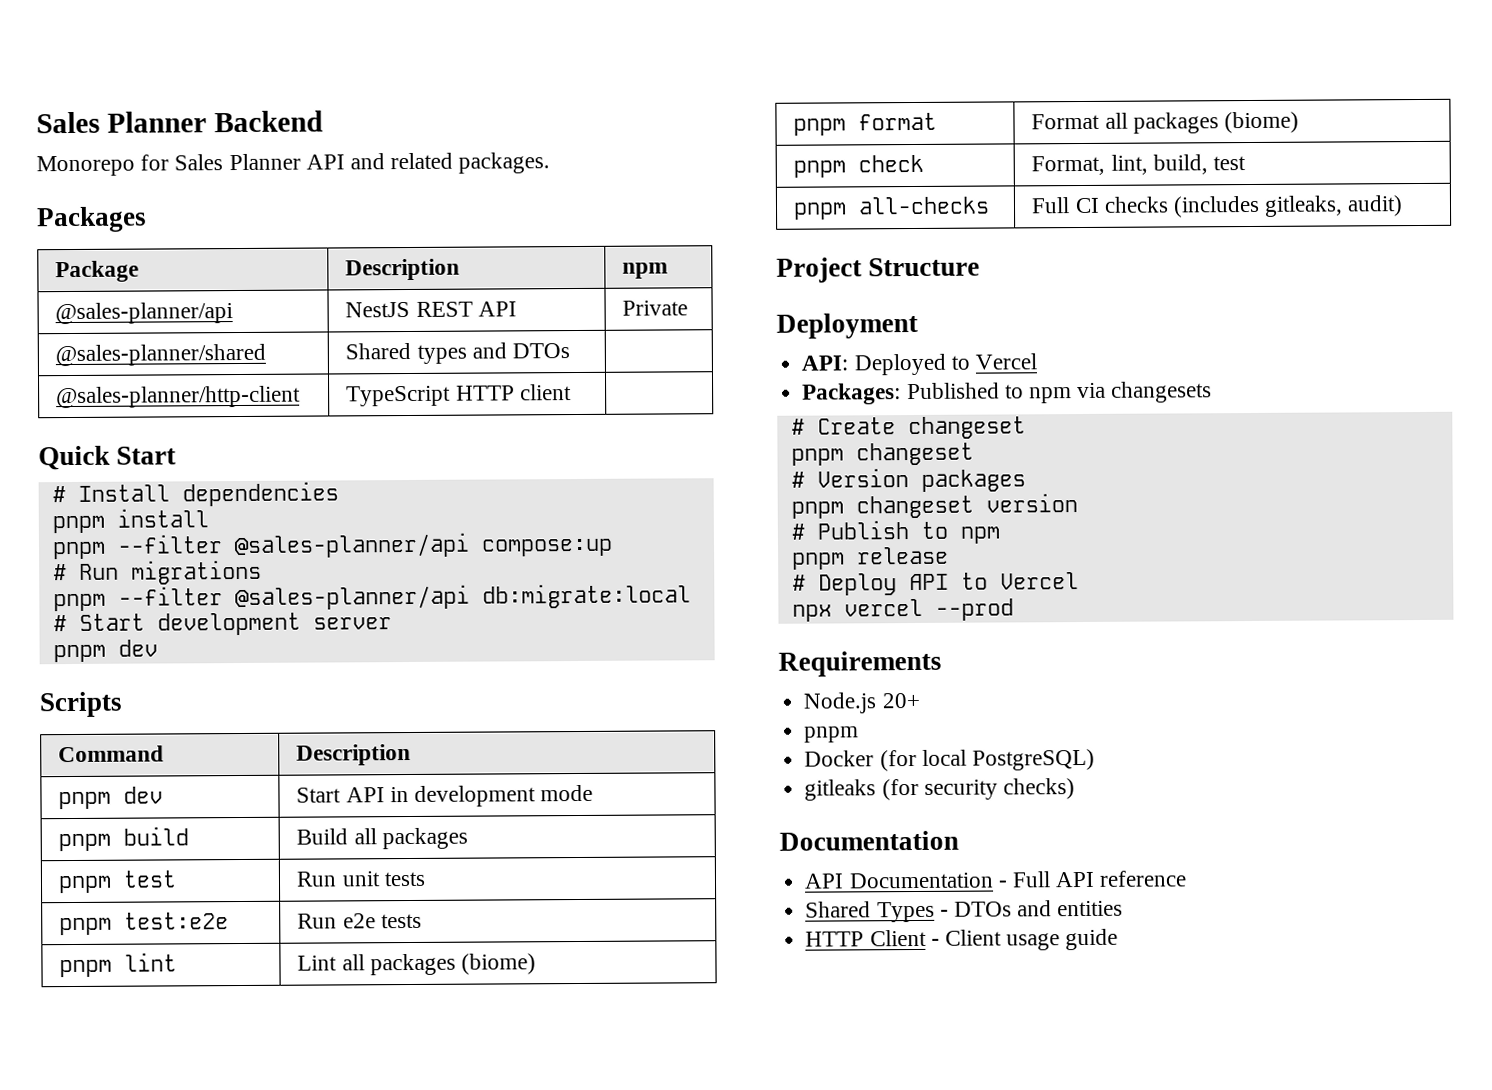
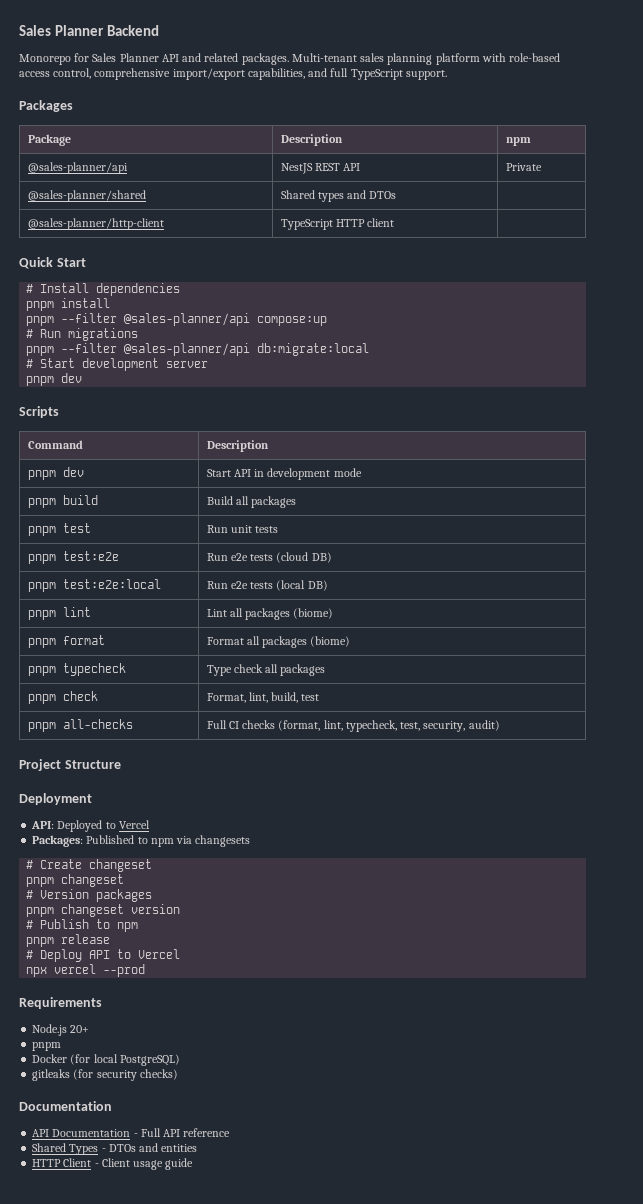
+ Multi-tenant sales planning platform with role-based access control, comprehensive import/export capabilities, and full TypeScript support.
- pnpm test:e2e | Run e2e tests
+ pnpm test:e2e | Run e2e tests (cloud DB)
+ pnpm test:e2e:local | Run e2e tests (local DB)
+ pnpm typecheck | Type check all packages
- pnpm all-checks | Full CI checks (includes gitleaks, audit)
+ pnpm all-checks | Full CI checks (format, lint, typecheck, test, security, audit)

